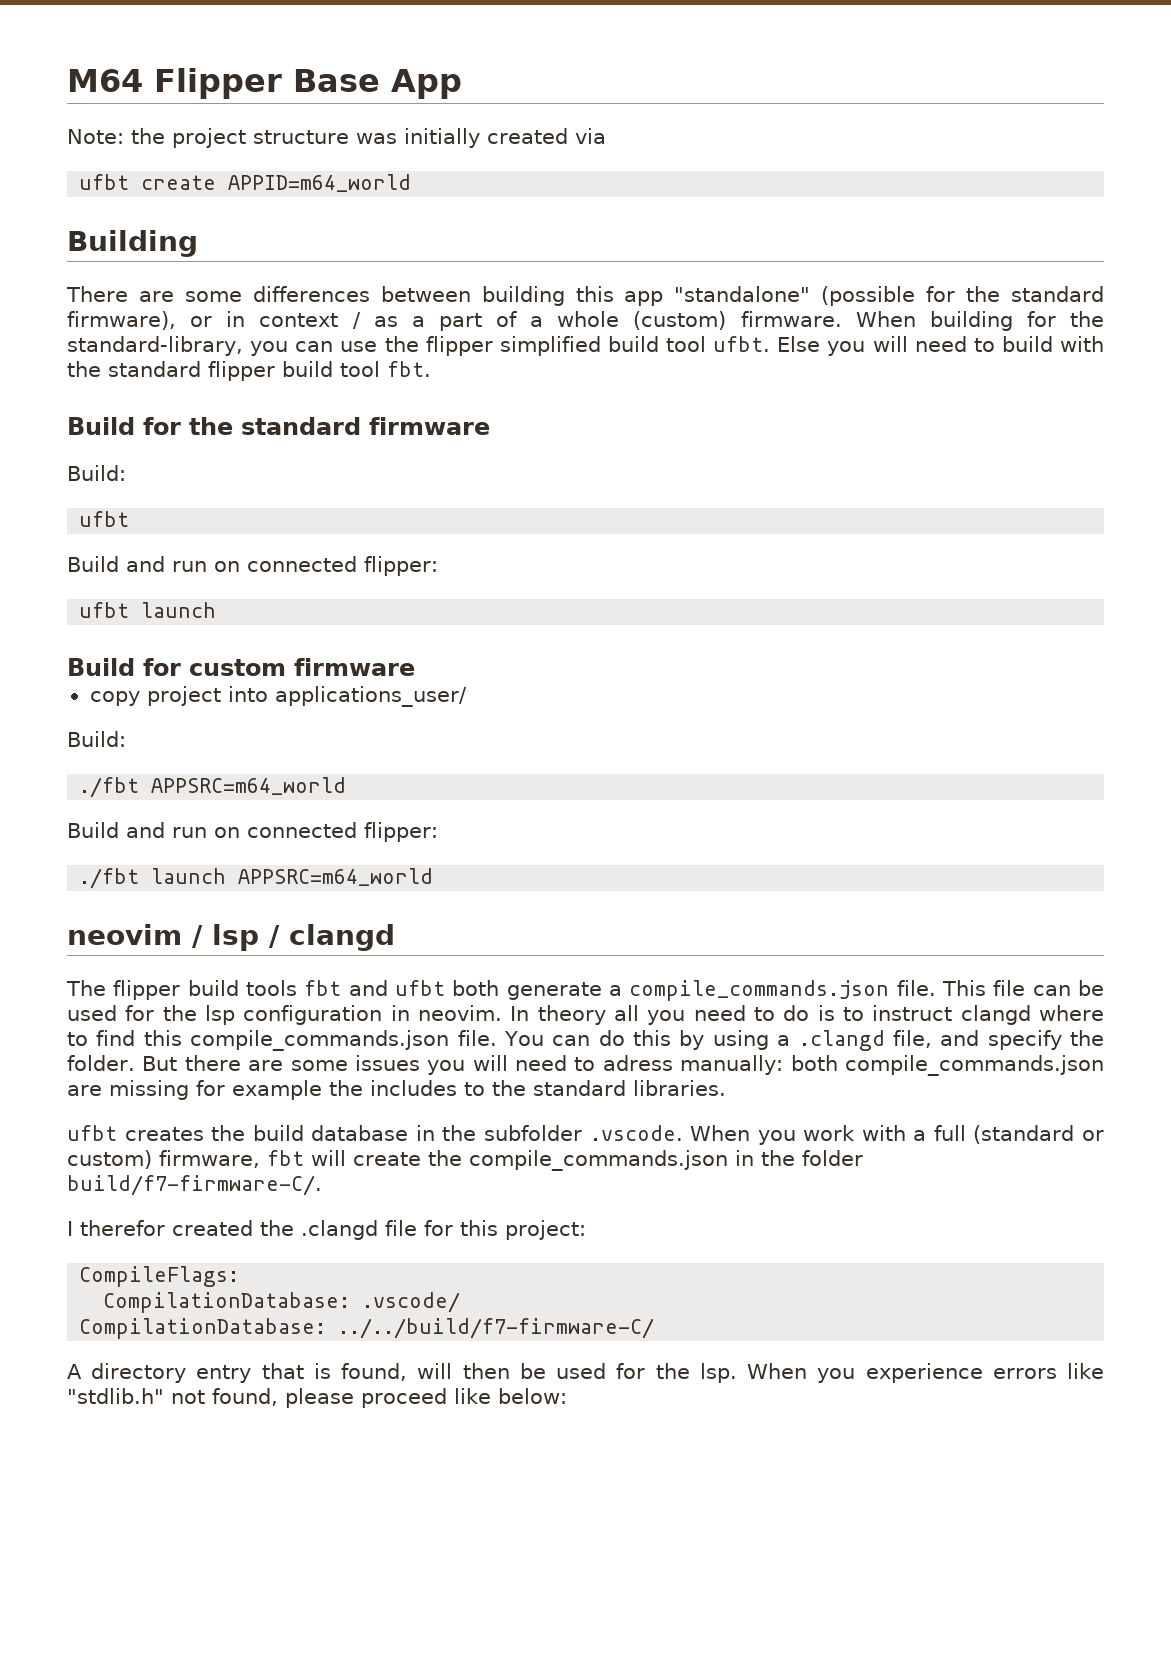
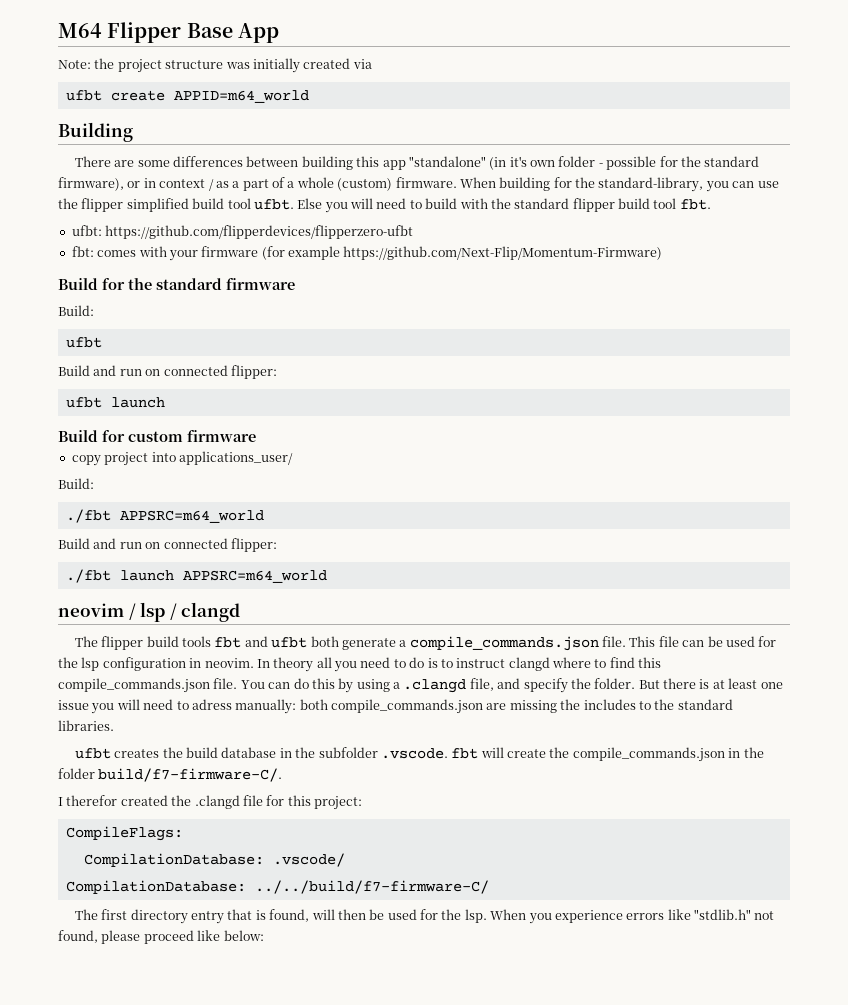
- There are some differences between building this app "standalone" (possible for the standard firmware), or in context / as a part of a whole (custom) firmware.
+ There are some differences between building this app "standalone" (in it's own folder - possible for the standard firmware), or in context / as a part of a whole (custom) firmware.
+ ufbt: https://github.com/flipperdevices/flipperzero-ufbt
+ fbt: comes with your firmware (for example https://github.com/Next-Flip/Momentum-Firmware)
- But there are some issues you will need to adress manually: both compile_commands.json are missing for example the includes to the standard libraries.
+ But there is at least one issue you will need to adress manually: both compile_commands.json are missing the includes to the standard libraries.
- ufbt creates the build database in the subfolder .vscode. When you work with a full (standard or custom) firmware, fbt will create the compile_commands.json in the folder build/f7-firmware-C/.
+ ufbt creates the build database in the subfolder .vscode. fbt will create the compile_commands.json in the folder build/f7-firmware-C/.
- A directory entry that is found, will then be used for the lsp.
+ The first directory entry that is found, will then be used for the lsp.

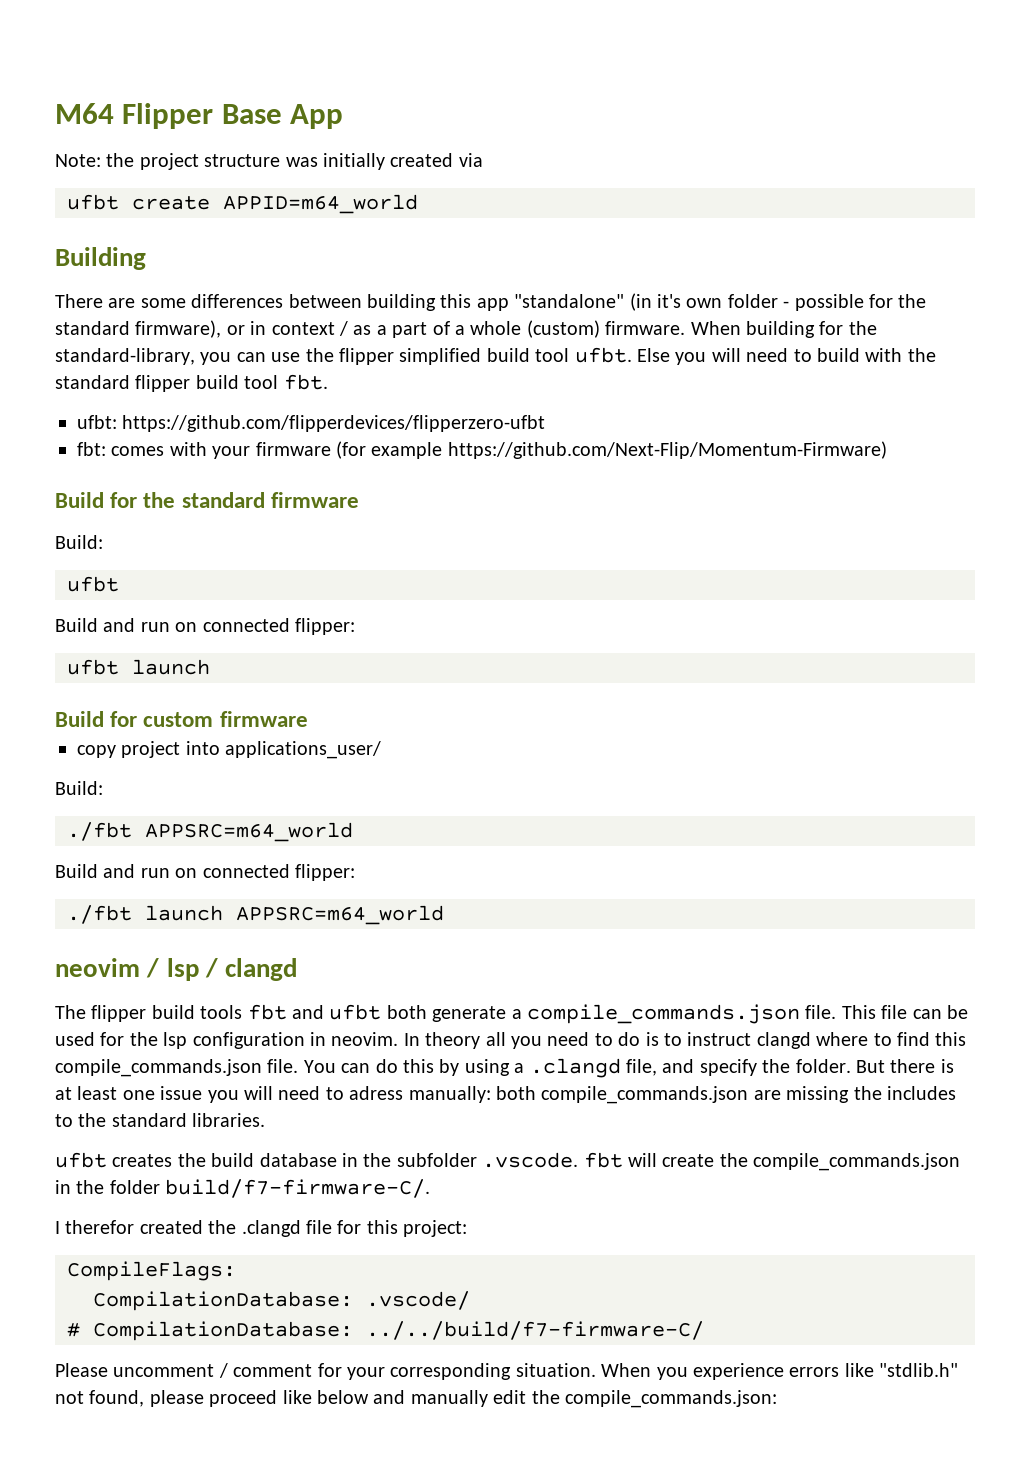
- CompilationDatabase: ../../build/f7-firmware-C/
+ # CompilationDatabase: ../../build/f7-firmware-C/
- The first directory entry that is found, will then be used for the lsp.
+ Please uncomment / comment for your corresponding situation.
- When you experience errors like "stdlib.h" not found, please proceed like below:
+ When you experience errors like "stdlib.h" not found, please proceed like below and manually edit the compile_commands.json:

